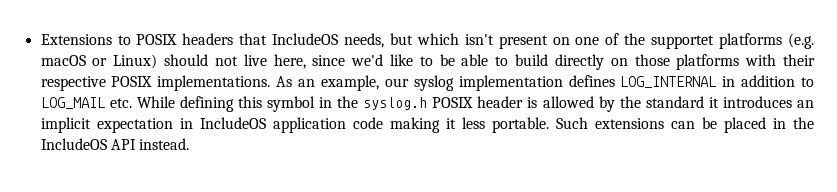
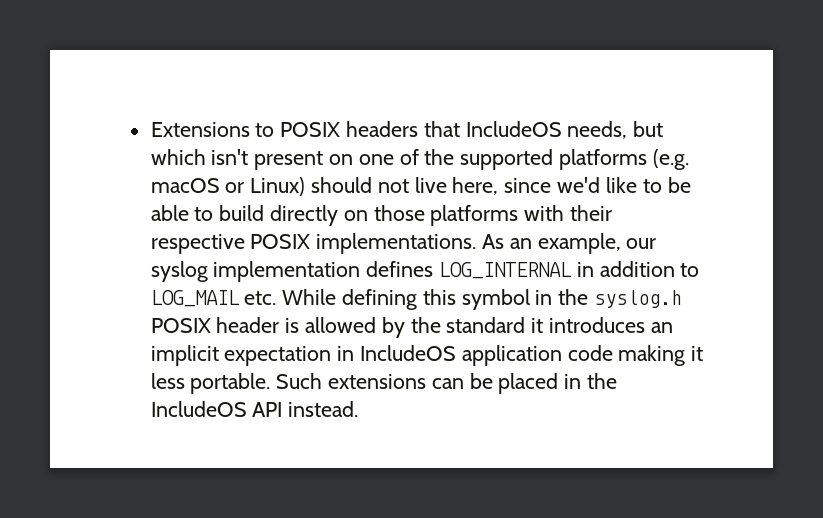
- Extensions to POSIX headers that IncludeOS needs, but which isn't present on one of the supportet platforms (e.g. macOS or Linux) should not live here, since we'd like to be able to build directly on those platforms with their respective POSIX implementations.
+ Extensions to POSIX headers that IncludeOS needs, but which isn't present on one of the supported platforms (e.g. macOS or Linux) should not live here, since we'd like to be able to build directly on those platforms with their respective POSIX implementations.

